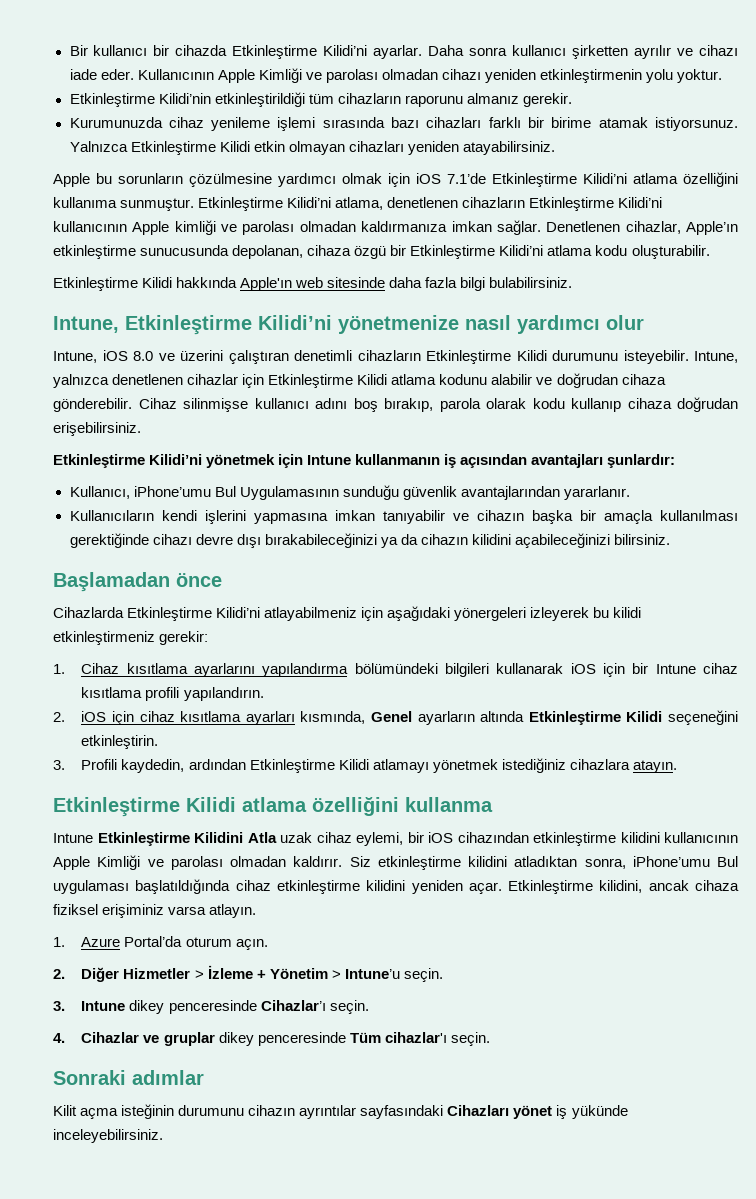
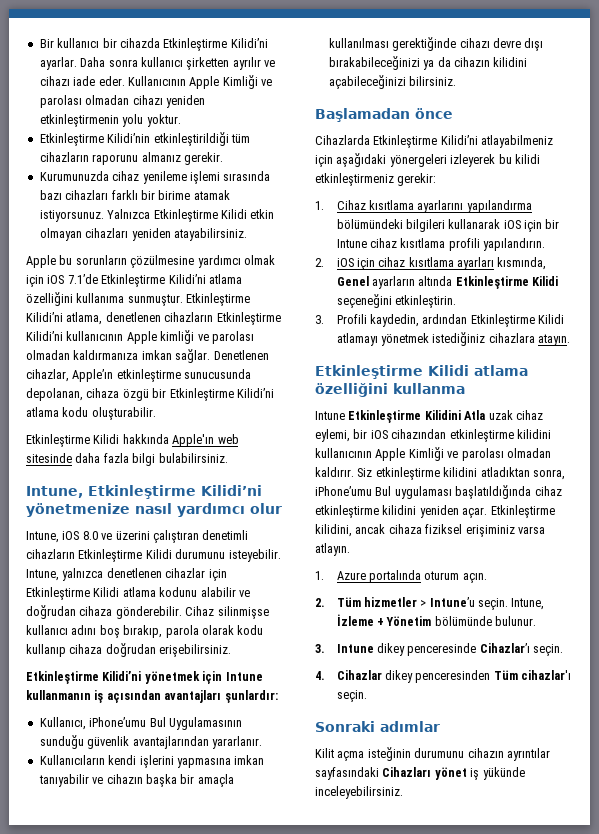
- 1. Azure Portal’da oturum açın.
+ 1. Azure portalında oturum açın.
- 2. Diğer Hizmetler > İzleme + Yönetim > Intune’u seçin.
+ 2. Tüm hizmetler > Intune’u seçin. Intune, İzleme + Yönetim bölümünde bulunur.
- 4. Cihazlar ve gruplar dikey penceresinde Tüm cihazlar'ı seçin.
+ 4. Cihazlar dikey penceresinden Tüm cihazlar'ı seçin.

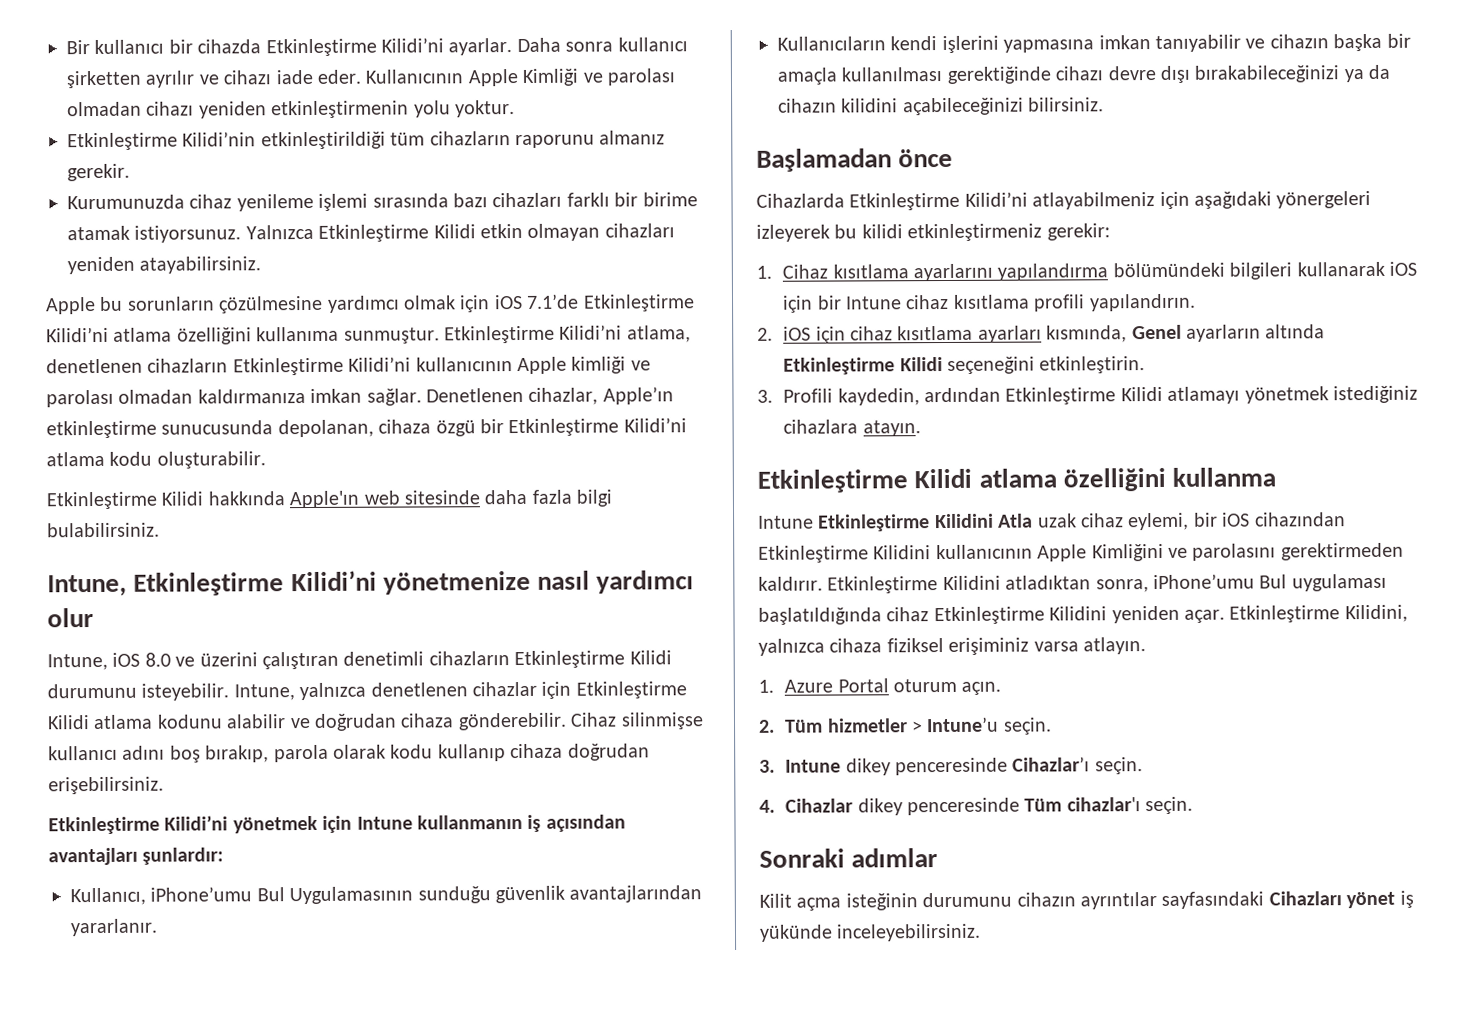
- Intune Etkinleştirme Kilidini Atla uzak cihaz eylemi, bir iOS cihazından etkinleştirme kilidini kullanıcının Apple Kimliği ve parolası olmadan kaldırır. Siz etkinleştirme kilidini atladıktan sonra, iPhone’umu Bul uygulaması başlatıldığında cihaz etkinleştirme kilidini yeniden açar.
+ Intune Etkinleştirme Kilidini Atla uzak cihaz eylemi, bir iOS cihazından Etkinleştirme Kilidini kullanıcının Apple Kimliğini ve parolasını gerektirmeden kaldırır. Etkinleştirme Kilidini atladıktan sonra, iPhone’umu Bul uygulaması başlatıldığında cihaz Etkinleştirme Kilidini yeniden açar.
- Etkinleştirme kilidini, ancak cihaza fiziksel erişiminiz varsa atlayın.
+ Etkinleştirme Kilidini, yalnızca cihaza fiziksel erişiminiz varsa atlayın.
- 1. Azure portalında oturum açın.
+ 1. Azure Portal oturum açın.
- Intune, İzleme + Yönetim bölümünde bulunur.
- 4. Cihazlar dikey penceresinden Tüm cihazlar'ı seçin.
+ 4. Cihazlar dikey penceresinde Tüm cihazlar'ı seçin.

